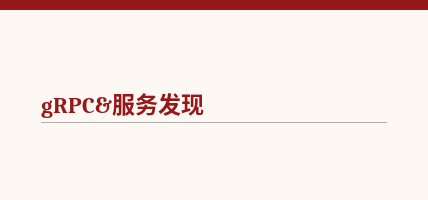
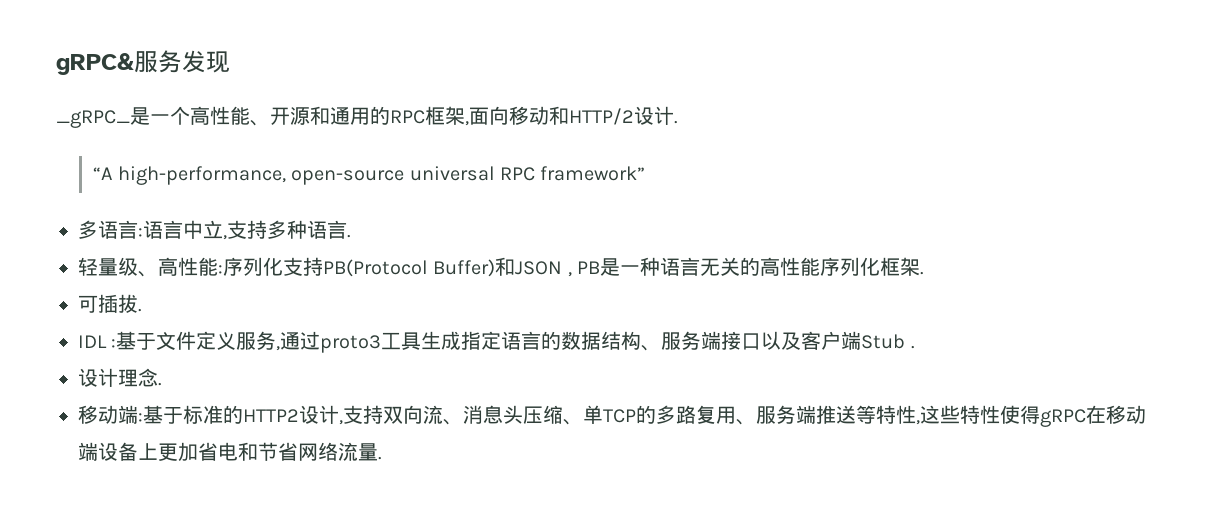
+ _gRPC_是一个高性能、开源和通用的RPC框架,面向移动和HTTP/2设计.
+ “A high-performance, open-source universal RPC framework”
+ 多语言:语言中立,支持多种语言.
+ 轻量级、高性能:序列化支持PB(Protocol Buffer)和JSON , PB是一种语言无关的高性能序列化框架.
+ 可插拔.
+ IDL :基于文件定义服务,通过proto3工具生成指定语言的数据结构、服务端接口以及客户端Stub .
+ 设计理念.
+ 移动端:基于标准的HTTP2设计,支持双向流、消息头压缩、单TCP的多路复用、服务端推送等特性,这些特性使得gRPC在移动端设备上更加省电和节省网络流量.

